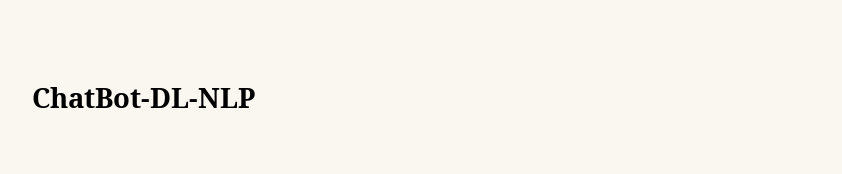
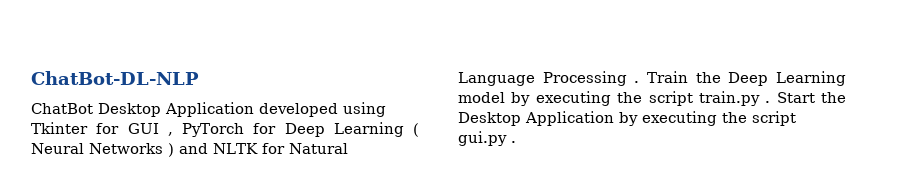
+ ChatBot Desktop Application developed using Tkinter for GUI , PyTorch for Deep Learning ( Neural Networks ) and NLTK for Natural Language Processing . Train the Deep Learning model by executing the script train.py . Start the Desktop Application by executing the script gui.py .

